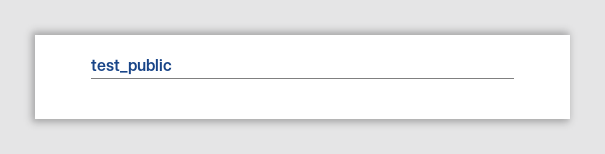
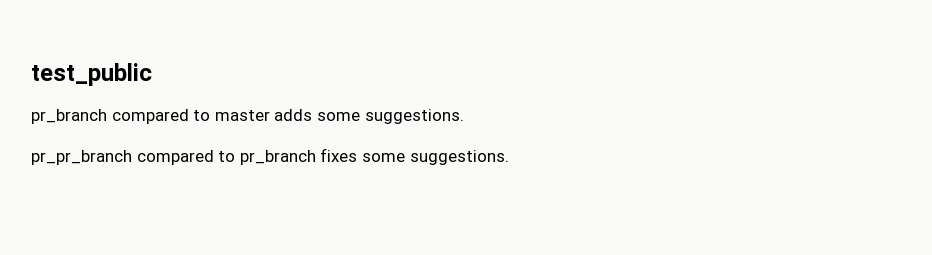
+ pr_branch compared to master adds some suggestions.
+ pr_pr_branch compared to pr_branch fixes some suggestions.

